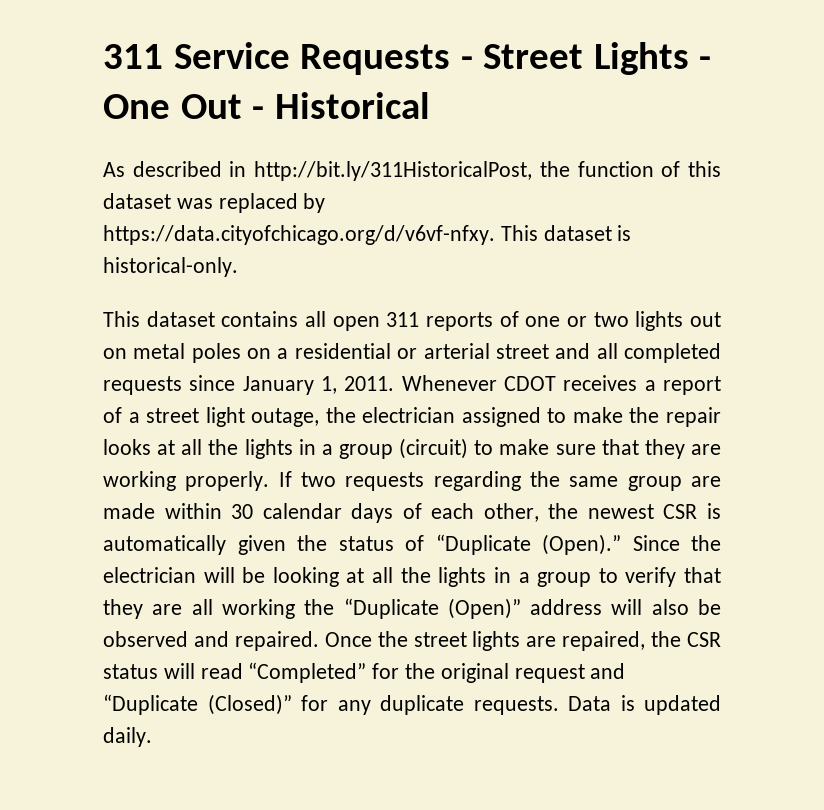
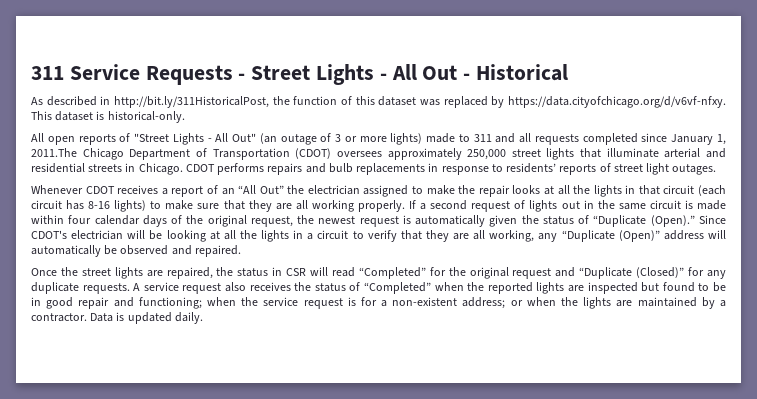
- 311 Service Requests - Street Lights - One Out - Historical
+ 311 Service Requests - Street Lights - All Out - Historical
- This dataset contains all open 311 reports of one or two lights out on metal poles on a residential or arterial street and all completed requests since January 1, 2011. Whenever CDOT receives a report of a street light outage, the electrician assigned to make the repair looks at all the lights in a group (circuit) to make sure that they are working properly.
+ All open reports of "Street Lights - All Out" (an outage of 3 or more lights) made to 311 and all requests completed since January 1, 2011.The Chicago Department of Transportation (CDOT) oversees approximately 250,000 street lights that illuminate arterial and residential streets in Chicago. CDOT performs repairs and bulb replacements in response to residents’ reports of street light outages.
+ Whenever CDOT receives a report of an “All Out” the electrician assigned to make the repair looks at all the lights in that circuit (each circuit has 8-16 lights) to make sure that they are all working properly.
- If two requests regarding the same group are made within 30 calendar days of each other, the newest CSR is automatically given the status of “Duplicate (Open).”
+ If a second request of lights out in the same circuit is made within four calendar days of the original request, the newest request is automatically given the status of “Duplicate (Open).”
- Since the electrician will be looking at all the lights in a group to verify that they are all working the “Duplicate (Open)” address will also be observed and repaired. Once the street lights are repaired, the CSR status will read “Completed” for the original request and “Duplicate (Closed)” for any duplicate requests.
+ Since CDOT's electrician will be looking at all the lights in a circuit to verify that they are all working, any “Duplicate (Open)” address will automatically be observed and repaired.
+ Once the street lights are repaired, the status in CSR will read “Completed” for the original request and “Duplicate (Closed)” for any duplicate requests.
+ A service request also receives the status of “Completed” when the reported lights are inspected but found to be in good repair and functioning; when the service request is for a non-existent address; or when the lights are maintained by a contractor.

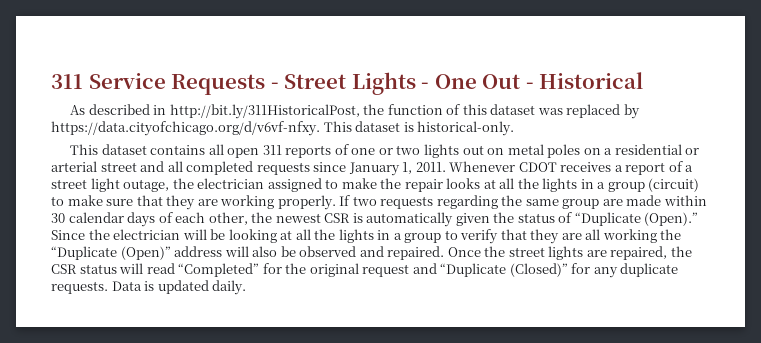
- 311 Service Requests - Street Lights - All Out - Historical
+ 311 Service Requests - Street Lights - One Out - Historical
- All open reports of "Street Lights - All Out" (an outage of 3 or more lights) made to 311 and all requests completed since January 1, 2011.The Chicago Department of Transportation (CDOT) oversees approximately 250,000 street lights that illuminate arterial and residential streets in Chicago. CDOT performs repairs and bulb replacements in response to residents’ reports of street light outages.
- Whenever CDOT receives a report of an “All Out” the electrician assigned to make the repair looks at all the lights in that circuit (each circuit has 8-16 lights) to make sure that they are all working properly.
+ This dataset contains all open 311 reports of one or two lights out on metal poles on a residential or arterial street and all completed requests since January 1, 2011. Whenever CDOT receives a report of a street light outage, the electrician assigned to make the repair looks at all the lights in a group (circuit) to make sure that they are working properly.
- If a second request of lights out in the same circuit is made within four calendar days of the original request, the newest request is automatically given the status of “Duplicate (Open).”
+ If two requests regarding the same group are made within 30 calendar days of each other, the newest CSR is automatically given the status of “Duplicate (Open).”
- Since CDOT's electrician will be looking at all the lights in a circuit to verify that they are all working, any “Duplicate (Open)” address will automatically be observed and repaired.
- Once the street lights are repaired, the status in CSR will read “Completed” for the original request and “Duplicate (Closed)” for any duplicate requests.
+ Since the electrician will be looking at all the lights in a group to verify that they are all working the “Duplicate (Open)” address will also be observed and repaired. Once the street lights are repaired, the CSR status will read “Completed” for the original request and “Duplicate (Closed)” for any duplicate requests.
- A service request also receives the status of “Completed” when the reported lights are inspected but found to be in good repair and functioning; when the service request is for a non-existent address; or when the lights are maintained by a contractor.

